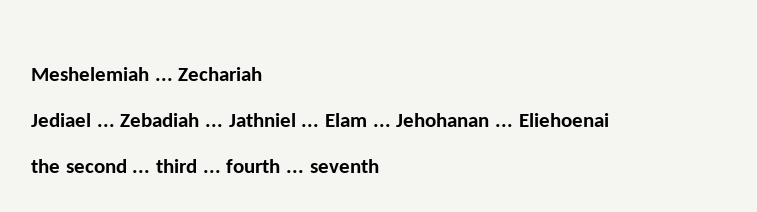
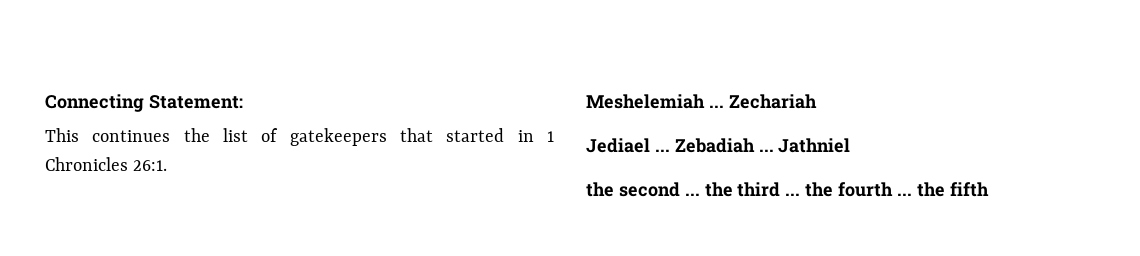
+ Connecting Statement:
+ This continues the list of gatekeepers that started in 1 Chronicles 26:1.
- Jathniel ... Elam ... Jehohanan ... Eliehoenai
+ Jathniel
- the second ... third ... fourth ... seventh
+ the second ... the third ... the fourth ... the fifth

